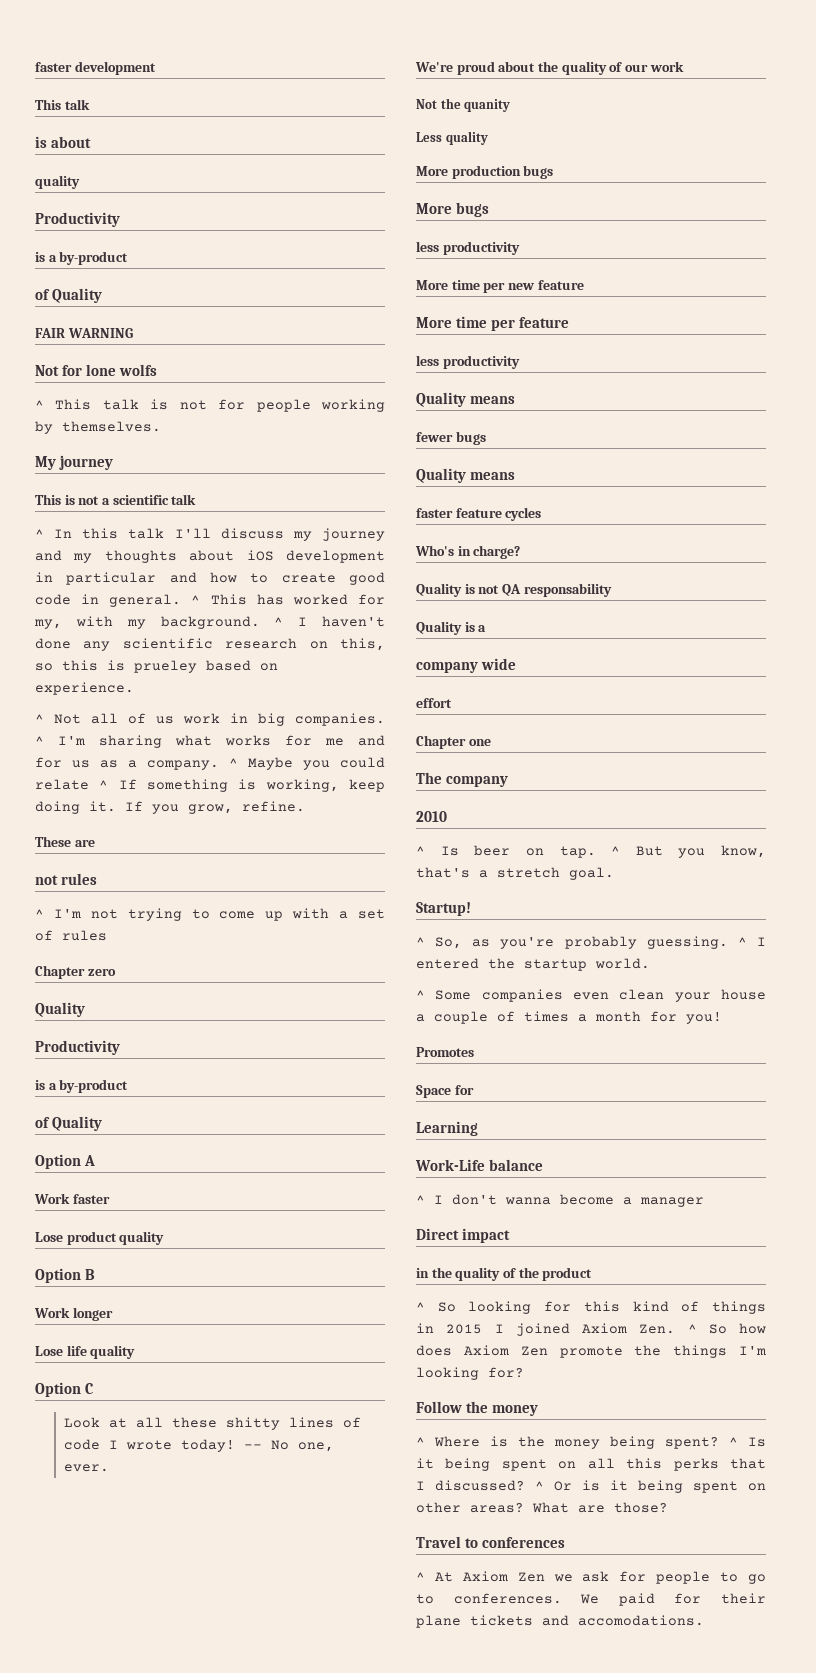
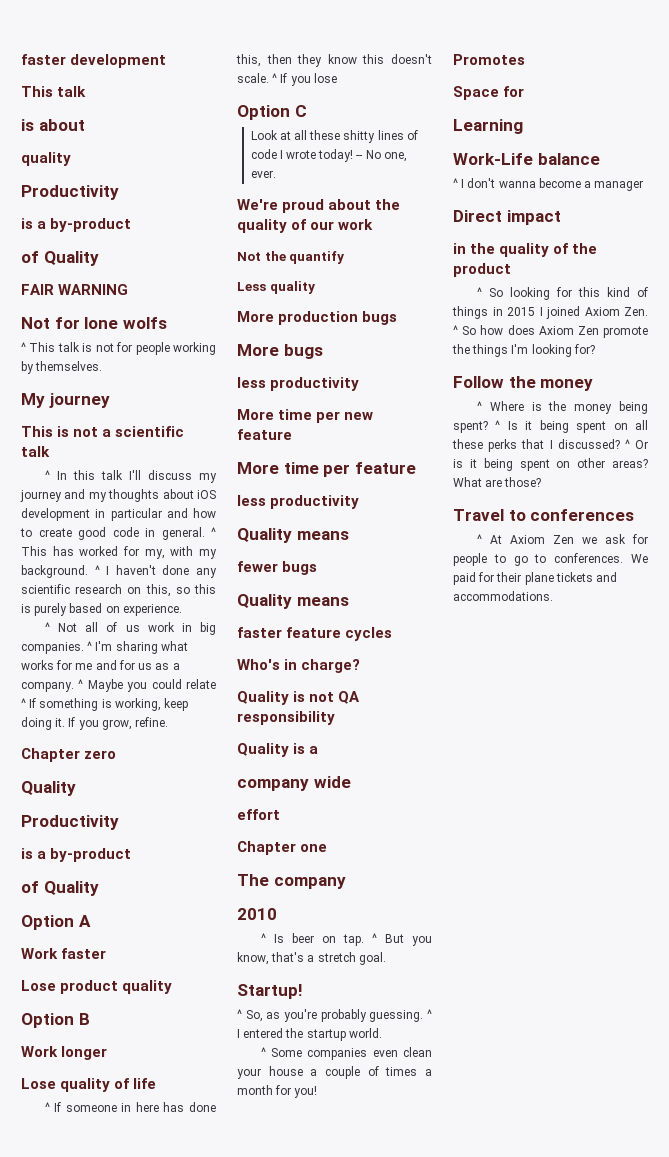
- ^ I haven't done any scientific research on this, so this is prueley based on experience.
+ ^ I haven't done any scientific research on this, so this is purely based on experience.
- These are
- not rules
- ^ I'm not trying to come up with a set of rules
- Lose life quality
+ Lose quality of life
+ ^ If someone in here has done this, then they know this doesn't scale. ^ If you lose
- Not the quanity
+ Not the quantify
- Quality is not QA responsability
+ Quality is not QA responsibility
- ^ Is it being spent on all this perks that I discussed?
+ ^ Is it being spent on all these perks that I discussed?
- We paid for their plane tickets and accomodations.
+ We paid for their plane tickets and accommodations.

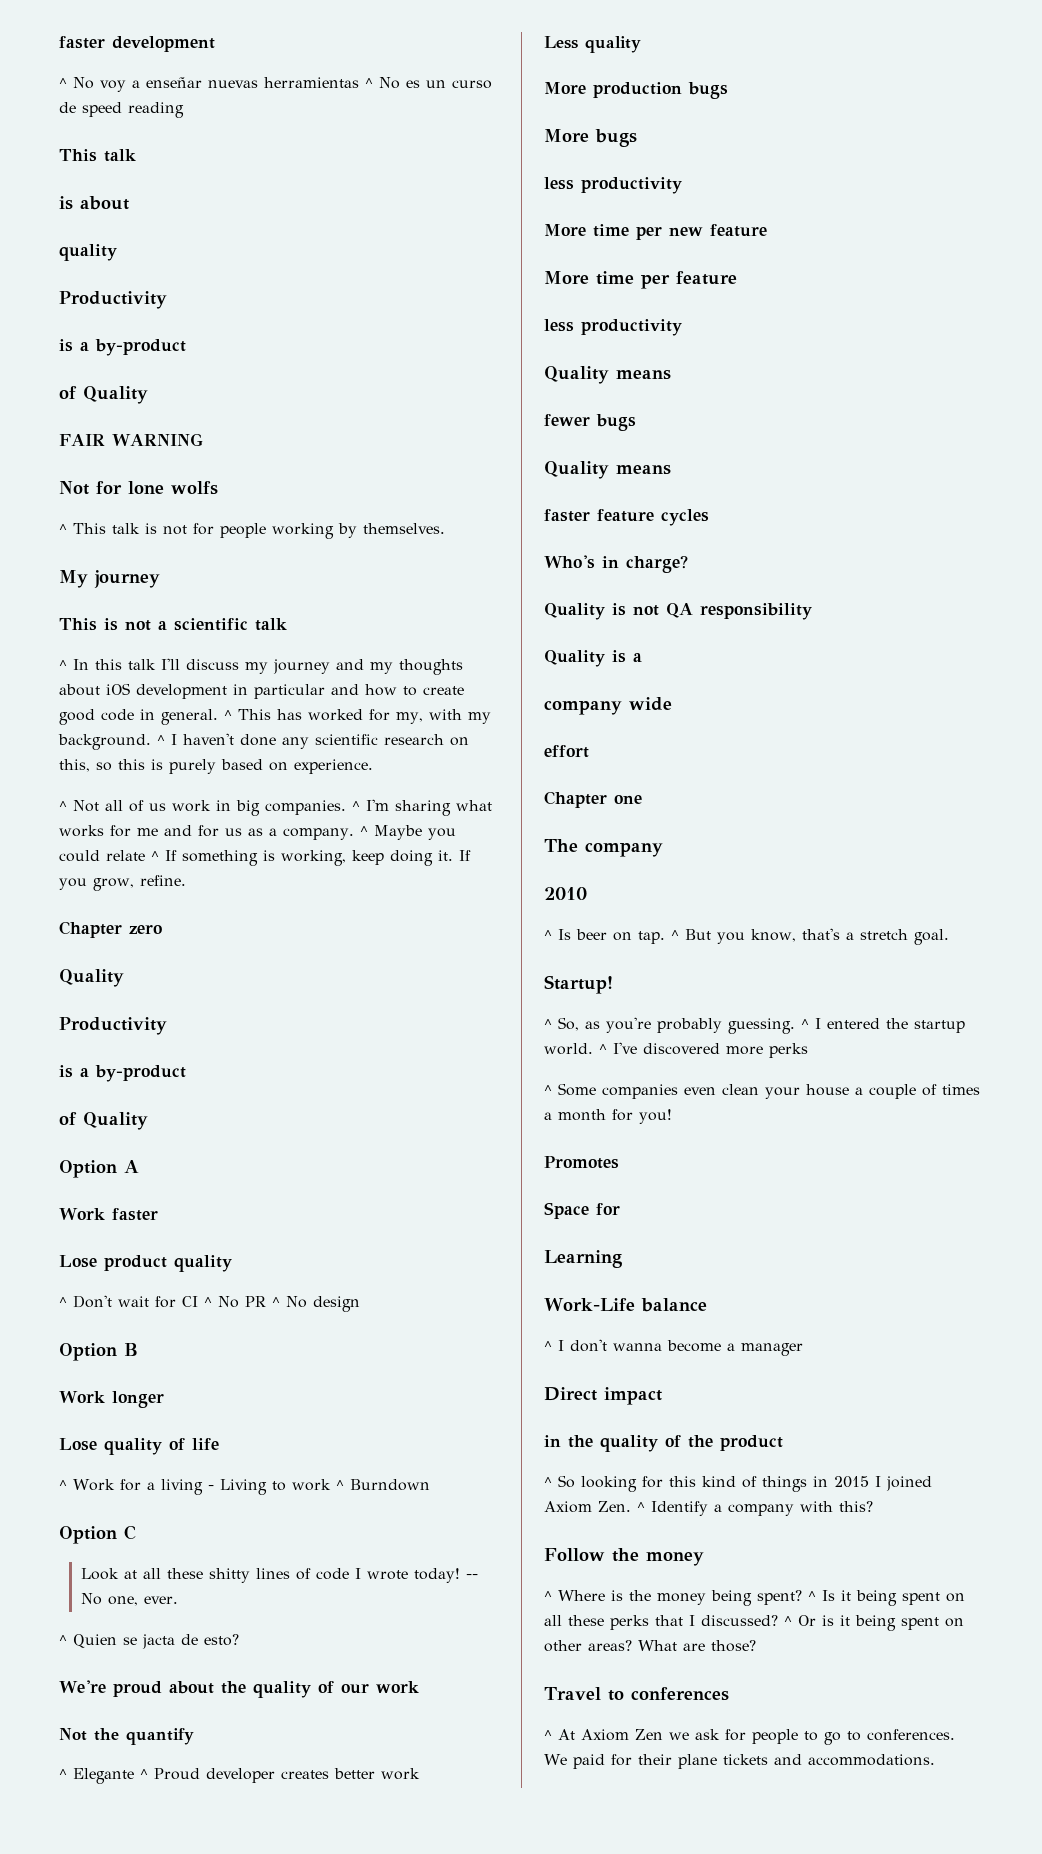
+ ^ No voy a enseñar nuevas herramientas ^ No es un curso de speed reading
+ ^ Don't wait for CI ^ No PR ^ No design
- ^ If someone in here has done this, then they know this doesn't scale. ^ If you lose
+ ^ Work for a living - Living to work ^ Burndown
+ ^ Quien se jacta de esto?
+ ^ Elegante ^ Proud developer creates better work
+ ^ I've discovered more perks
- ^ So looking for this kind of things in 2015 I joined Axiom Zen. ^ So how does Axiom Zen promote the things I'm looking for?
+ ^ So looking for this kind of things in 2015 I joined Axiom Zen. ^ Identify a company with this?

